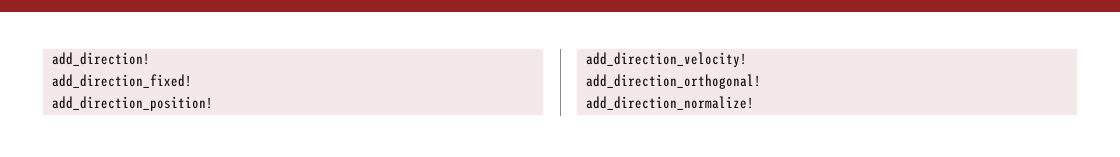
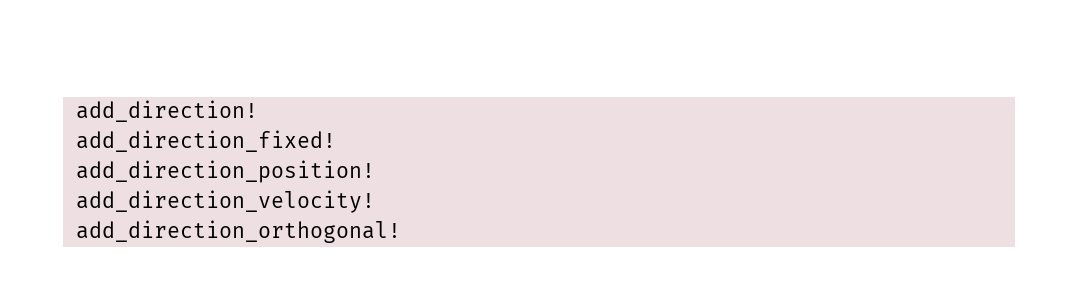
- add_direction_normalize!

